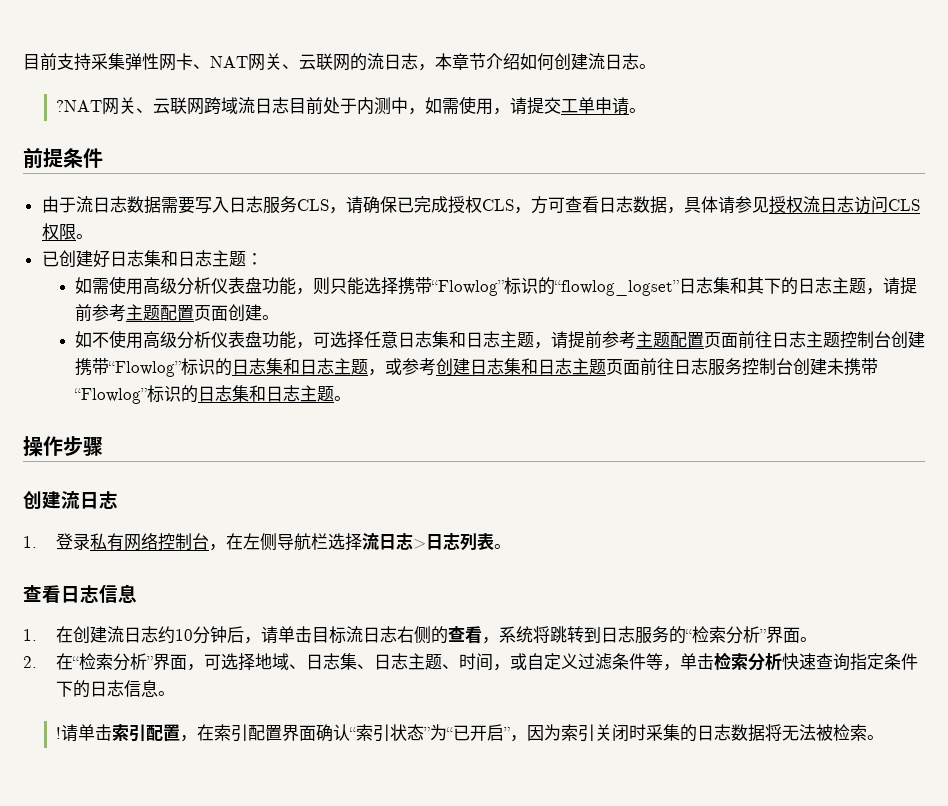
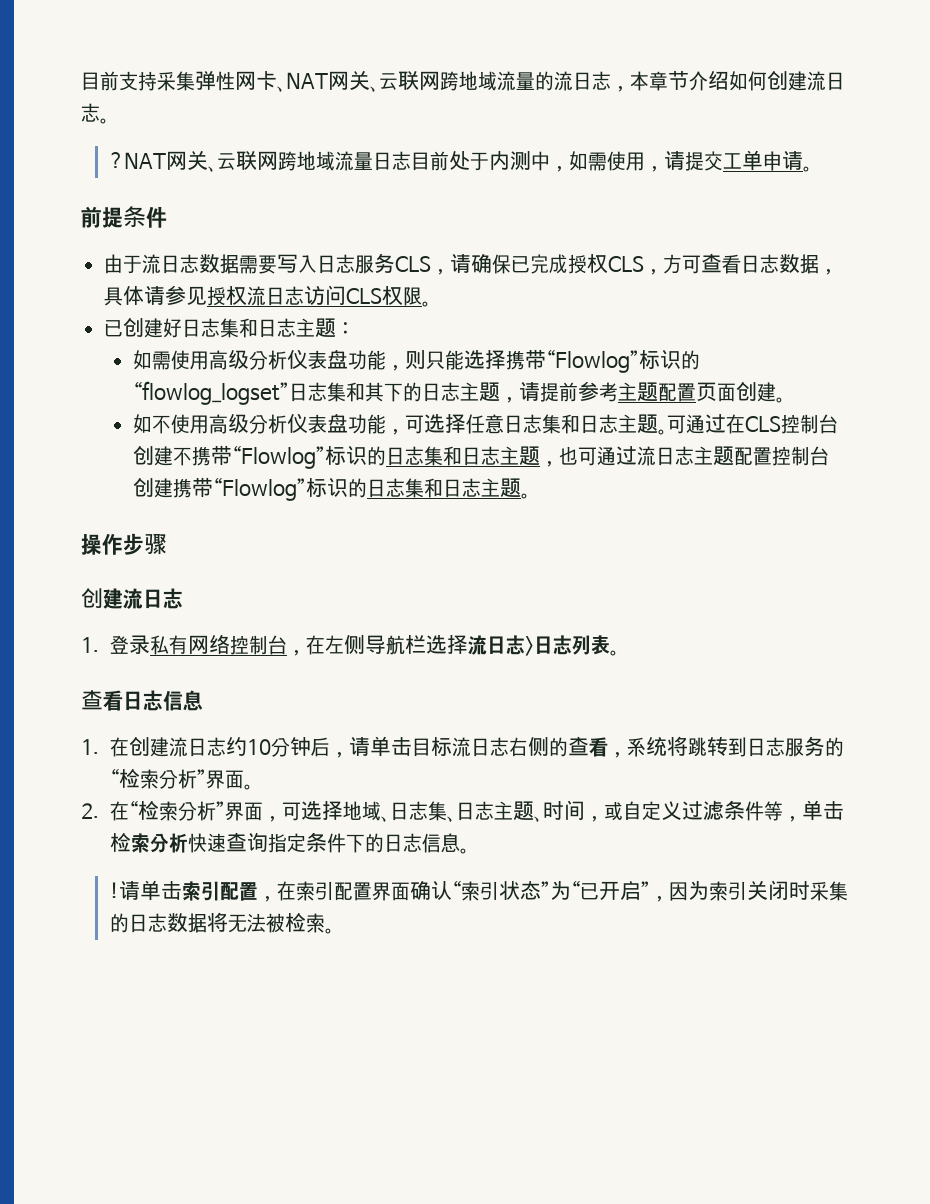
- 目前支持采集弹性网卡、NAT网关、云联网的流日志，本章节介绍如何创建流日志。
+ 目前支持采集弹性网卡、NAT网关、云联网跨地域流量的流日志，本章节介绍如何创建流日志。
- ?NAT网关、云联网跨域流日志目前处于内测中，如需使用，请提交工单申请。
+ ?NAT网关、云联网跨地域流量日志目前处于内测中，如需使用，请提交工单申请。
- 如不使用高级分析仪表盘功能，可选择任意日志集和日志主题，请提前参考主题配置页面前往日志主题控制台创建携带“Flowlog”标识的日志集和日志主题，或参考创建日志集和日志主题页面前往日志服务控制台创建未携带“Flowlog”标识的日志集和日志主题。
+ 如不使用高级分析仪表盘功能，可选择任意日志集和日志主题。可通过在CLS控制台创建不携带“Flowlog”标识的日志集和日志主题，也可通过流日志主题配置控制台创建携带“Flowlog”标识的日志集和日志主题。

